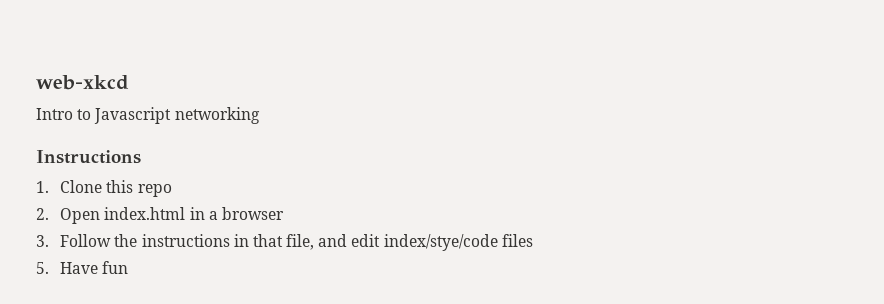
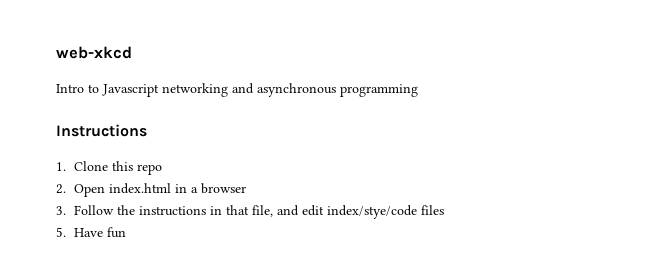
- Intro to Javascript networking
+ Intro to Javascript networking and asynchronous programming

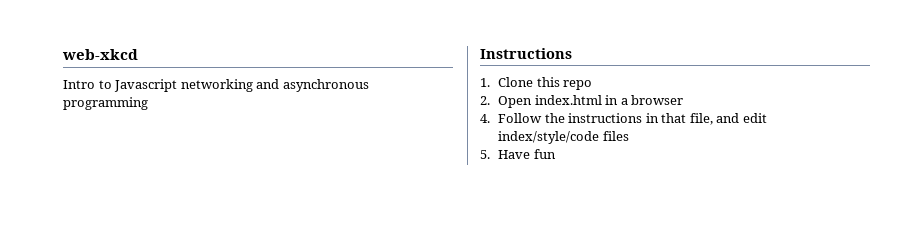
- 3. Follow the instructions in that file, and edit index/stye/code files
+ 4. Follow the instructions in that file, and edit index/style/code files

